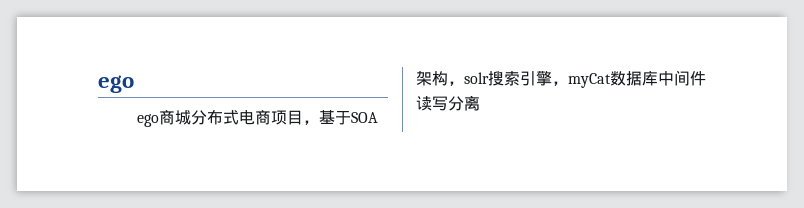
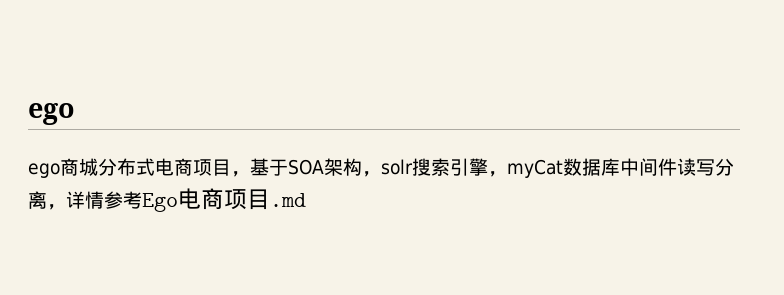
- ego商城分布式电商项目，基于SOA架构，solr搜索引擎，myCat数据库中间件读写分离
+ ego商城分布式电商项目，基于SOA架构，solr搜索引擎，myCat数据库中间件读写分离，详情参考Ego电商项目.md

